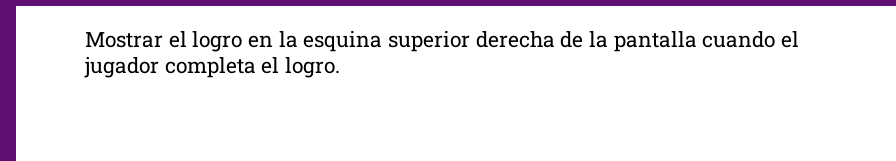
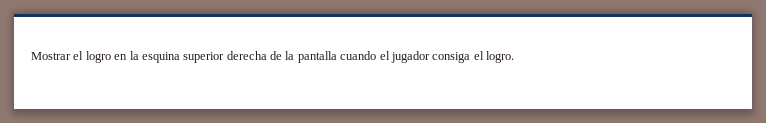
- Mostrar el logro en la esquina superior derecha de la pantalla cuando el jugador completa el logro.
+ Mostrar el logro en la esquina superior derecha de la pantalla cuando el jugador consiga el logro.

